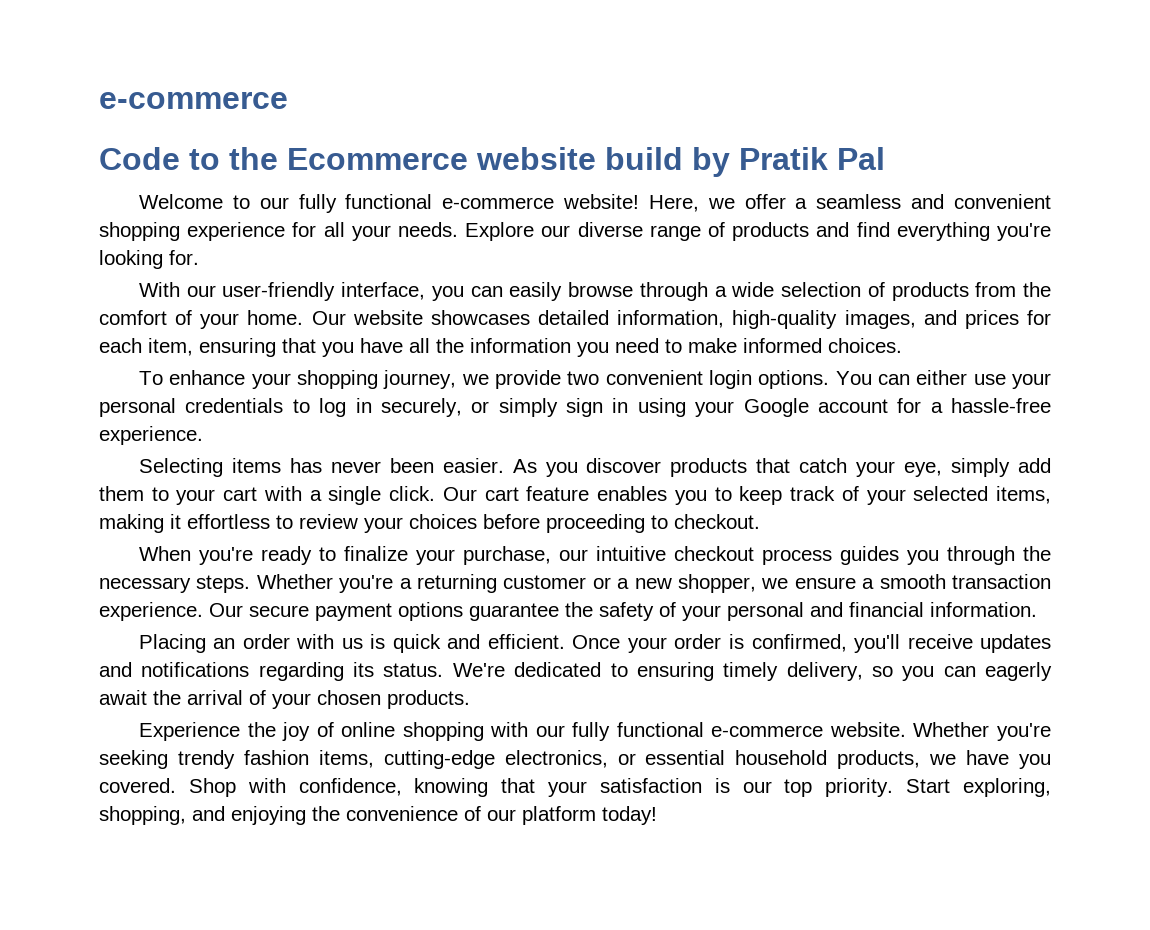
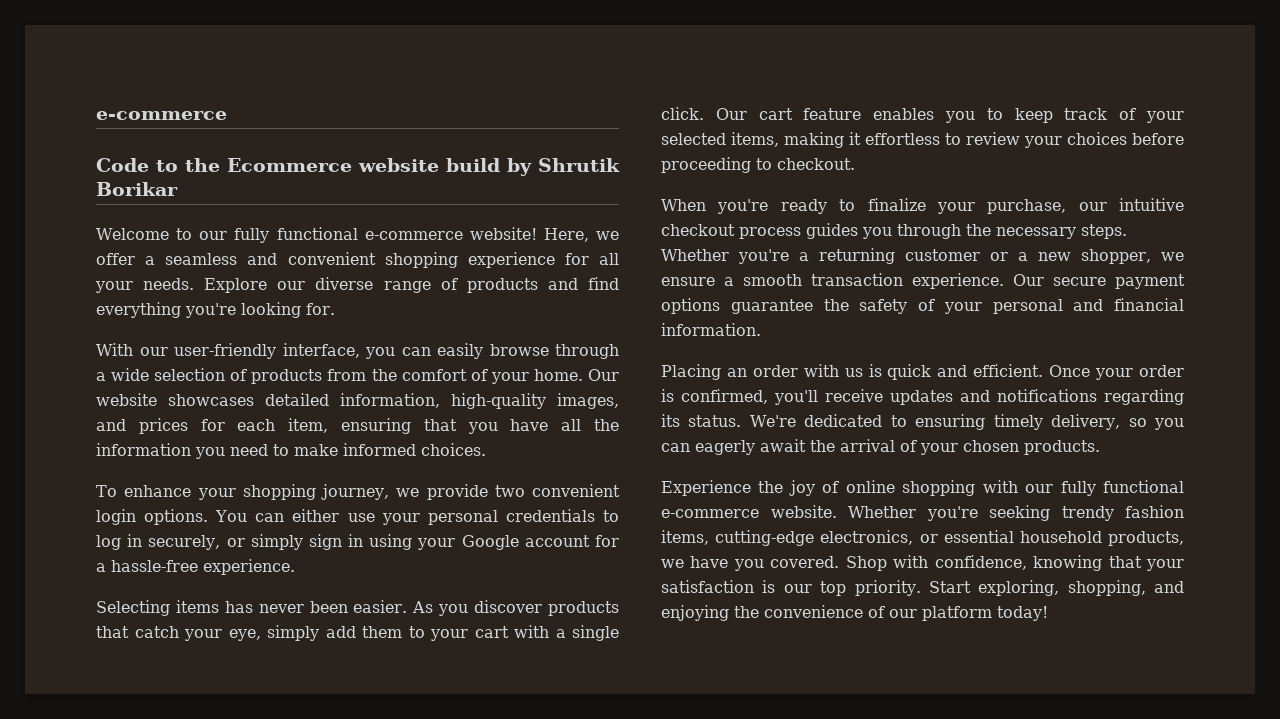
- Code to the Ecommerce website build by Pratik Pal
+ Code to the Ecommerce website build by Shrutik Borikar

